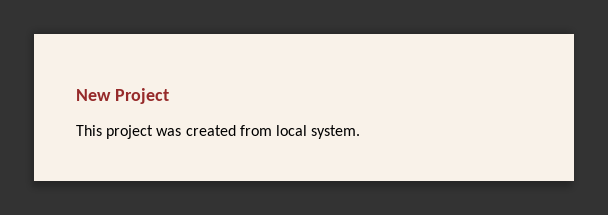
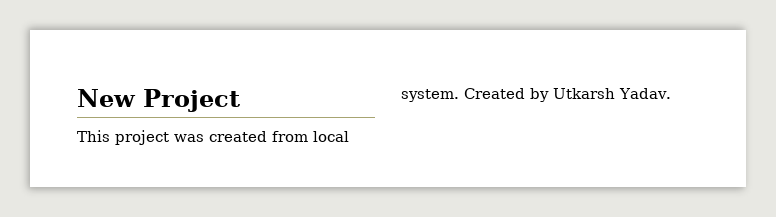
+ Created by Utkarsh Yadav.

